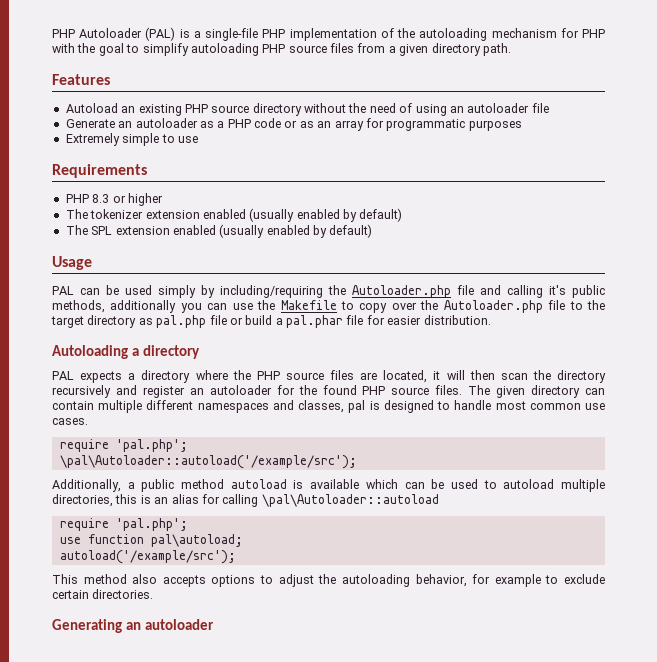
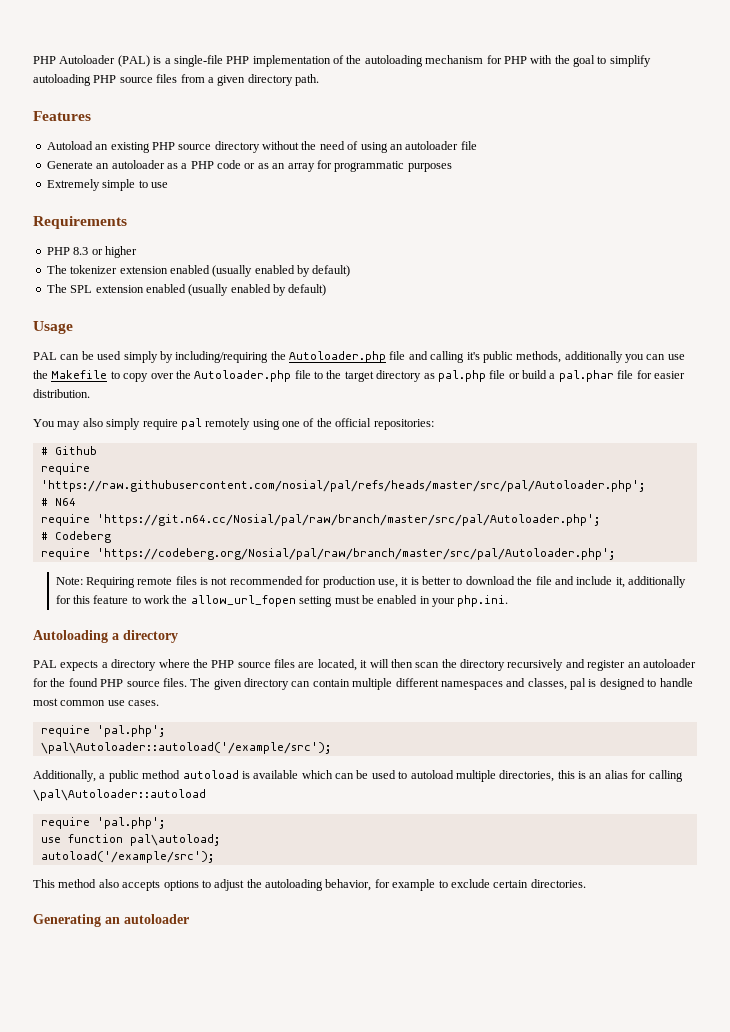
+ You may also simply require pal remotely using one of the official repositories:
+ # Github
+ require 'https://raw.githubusercontent.com/nosial/pal/refs/heads/master/src/pal/Autoloader.php';
+ # N64
+ require 'https://git.n64.cc/Nosial/pal/raw/branch/master/src/pal/Autoloader.php';
+ # Codeberg
+ require 'https://codeberg.org/Nosial/pal/raw/branch/master/src/pal/Autoloader.php';
+ Note: Requiring remote files is not recommended for production use, it is better to download the file and include it, additionally for this feature to work the allow_url_fopen setting must be enabled in your php.ini.

